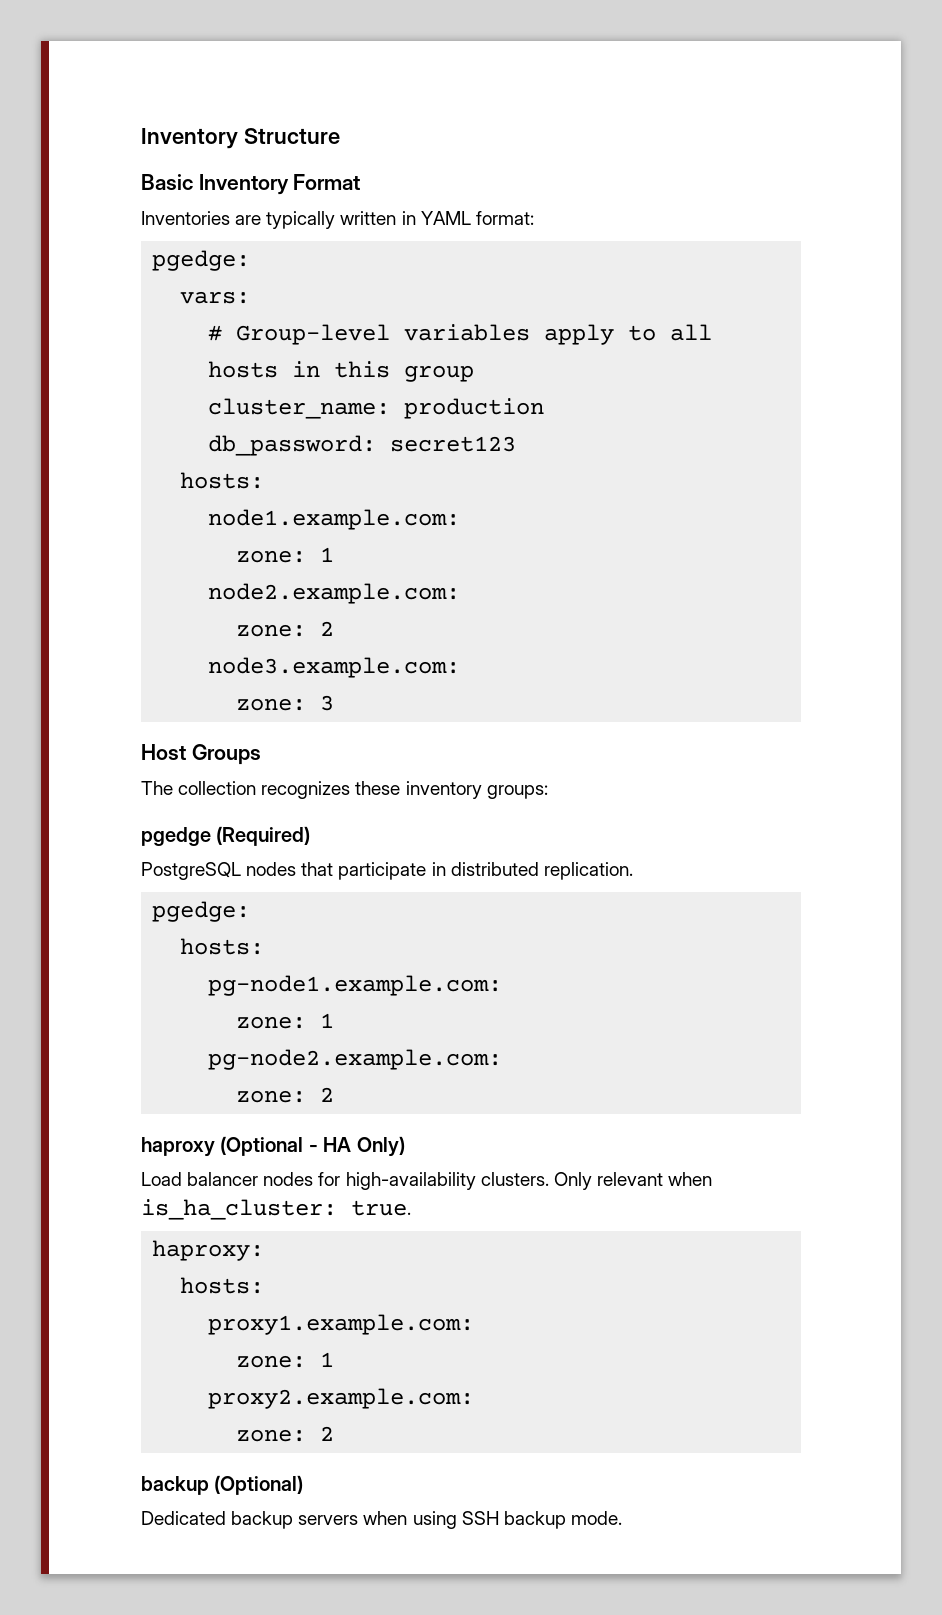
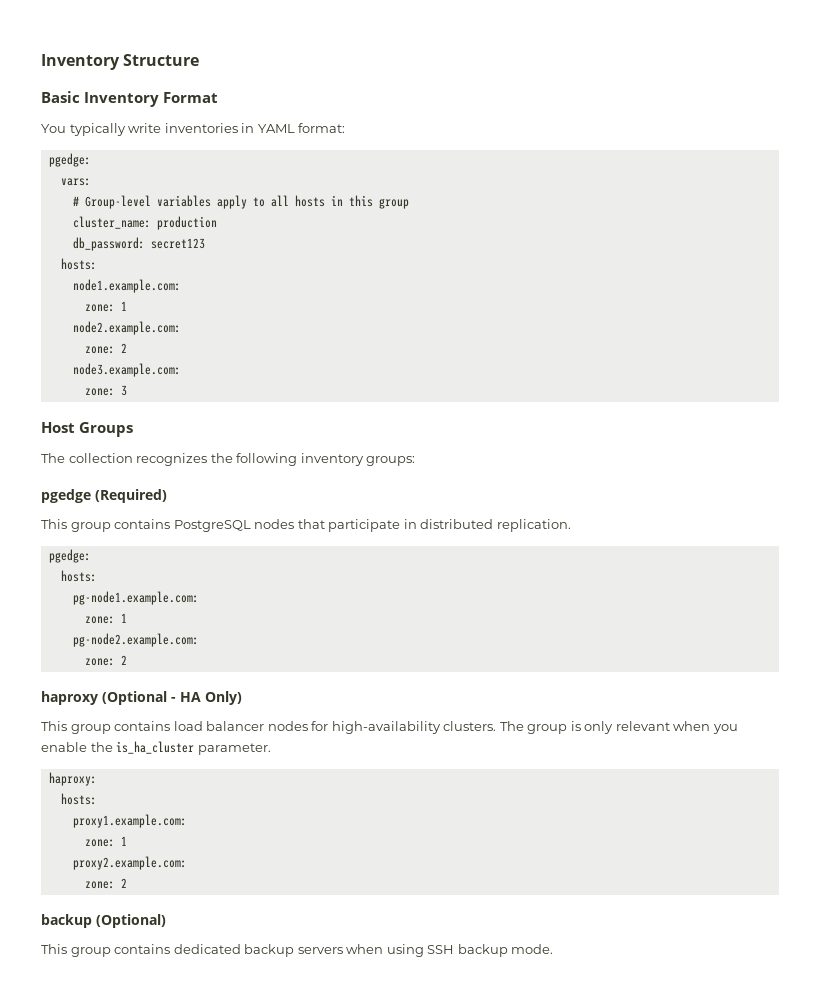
- Inventories are typically written in YAML format:
+ You typically write inventories in YAML format:
- The collection recognizes these inventory groups:
+ The collection recognizes the following inventory groups:
- PostgreSQL nodes that participate in distributed replication.
+ This group contains PostgreSQL nodes that participate in distributed replication.
- Load balancer nodes for high-availability clusters.
+ This group contains load balancer nodes for high-availability clusters.
- Only relevant when is_ha_cluster: true.
+ The group is only relevant when you enable the is_ha_cluster parameter.
- Dedicated backup servers when using SSH backup mode.
+ This group contains dedicated backup servers when using SSH backup mode.

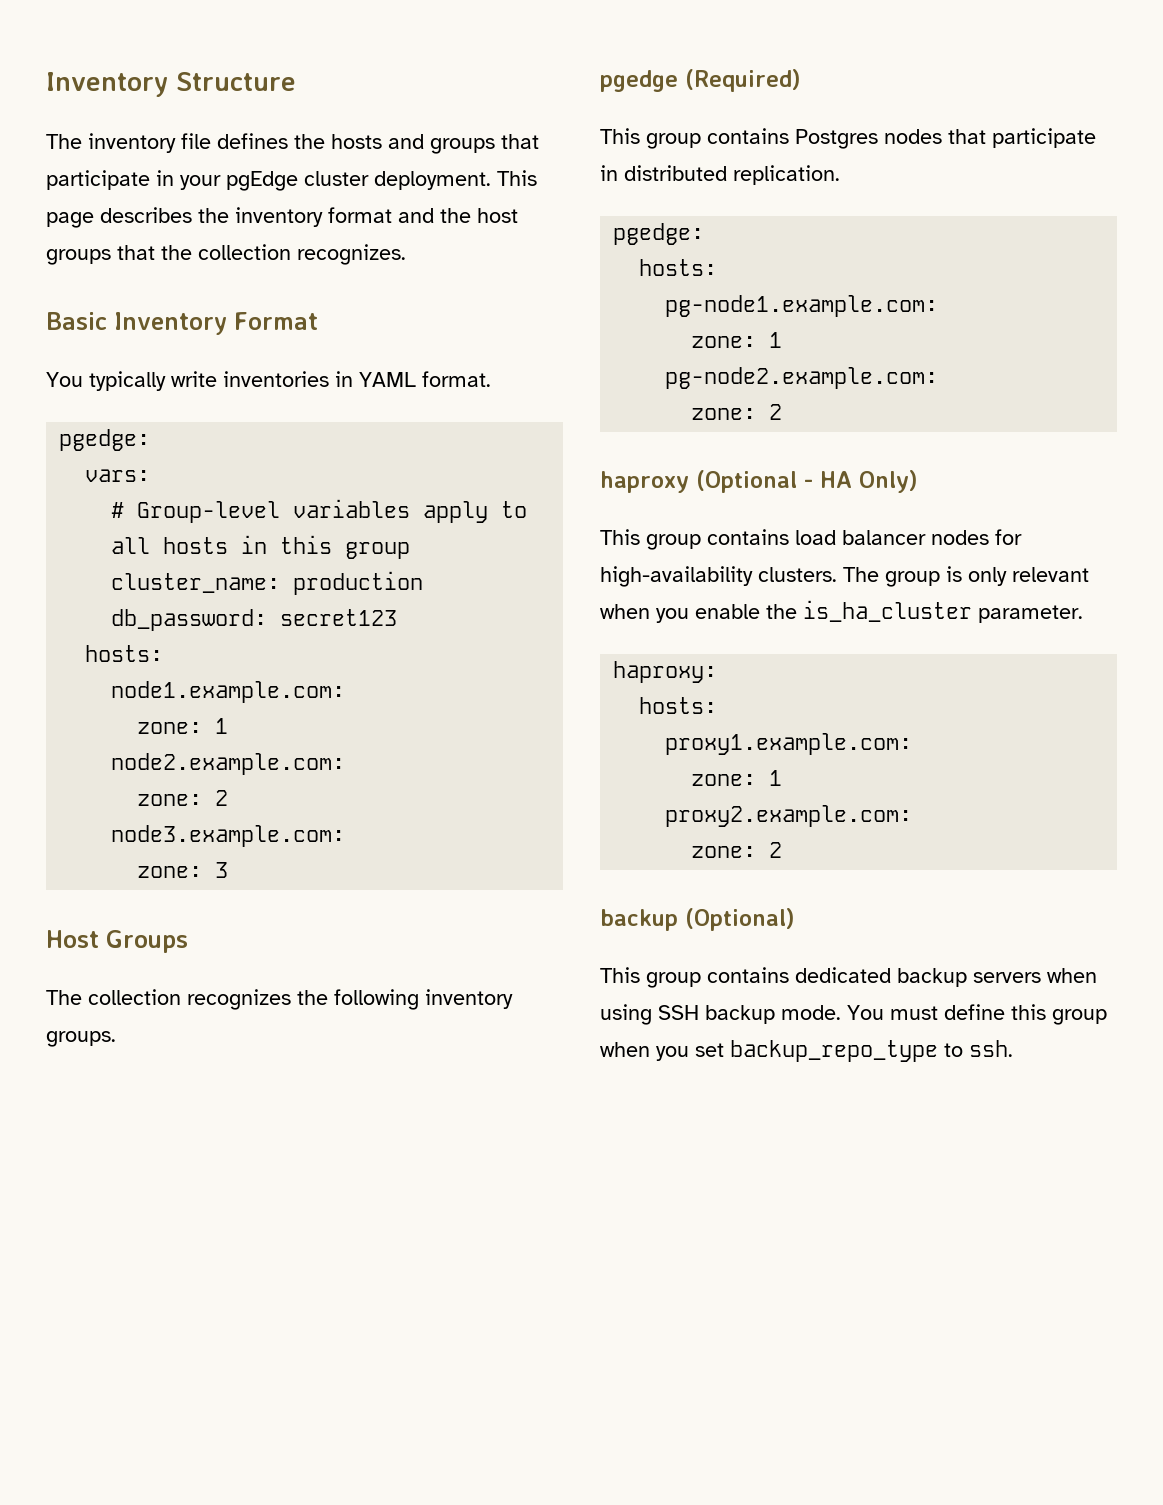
+ The inventory file defines the hosts and groups that participate in your pgEdge cluster deployment. This page describes the inventory format and the host groups that the collection recognizes.
- You typically write inventories in YAML format:
+ You typically write inventories in YAML format.
- The collection recognizes the following inventory groups:
+ The collection recognizes the following inventory groups.
- This group contains PostgreSQL nodes that participate in distributed replication.
+ This group contains Postgres nodes that participate in distributed replication.
+ You must define this group when you set backup_repo_type to ssh.

